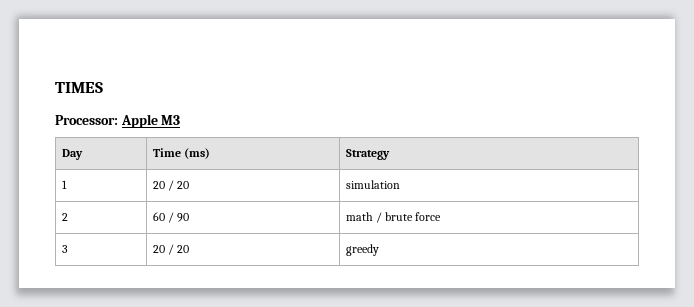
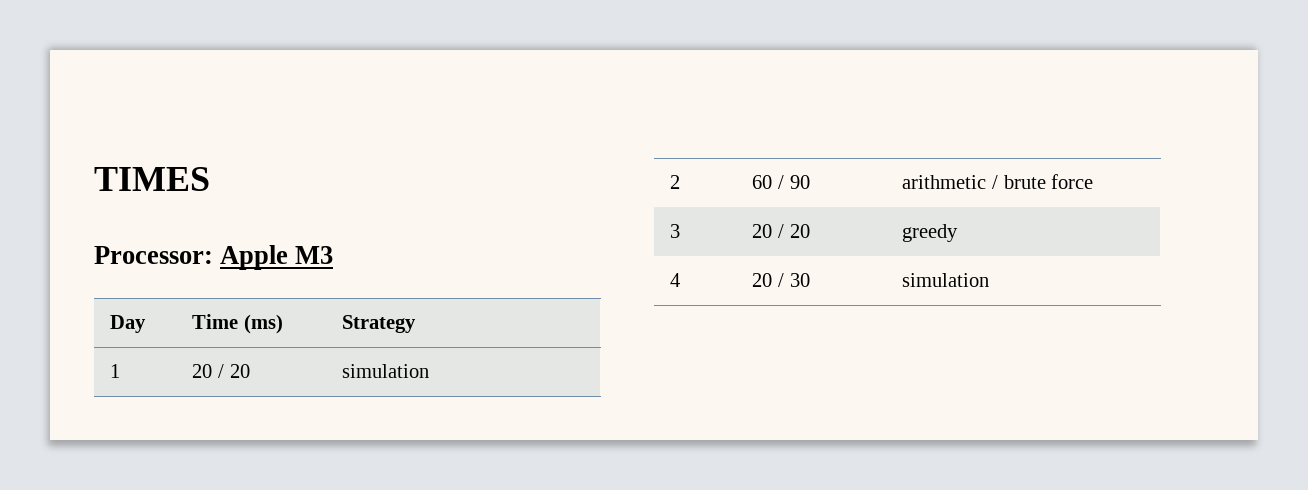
- 2 | 60 / 90 | math / brute force
+ 2 | 60 / 90 | arithmetic / brute force
+ 4 | 20 / 30 | simulation

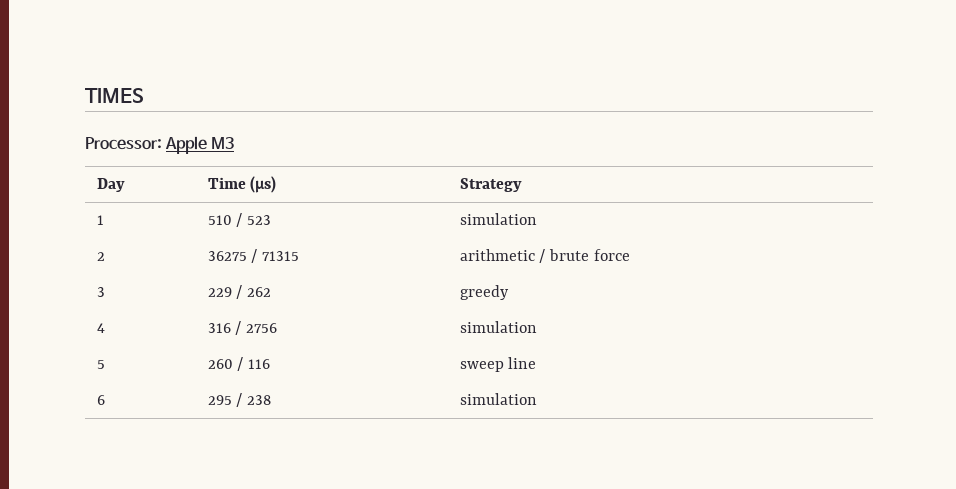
- Day | Time (ms) | Strategy
+ Day | Time (μs) | Strategy
- 1 | 20 / 20 | simulation
+ 1 | 510 / 523 | simulation
- 2 | 60 / 90 | arithmetic / brute force
+ 2 | 36275 / 71315 | arithmetic / brute force
- 3 | 20 / 20 | greedy
+ 3 | 229 / 262 | greedy
- 4 | 20 / 30 | simulation
+ 4 | 316 / 2756 | simulation
+ 5 | 260 / 116 | sweep line
+ 6 | 295 / 238 | simulation

